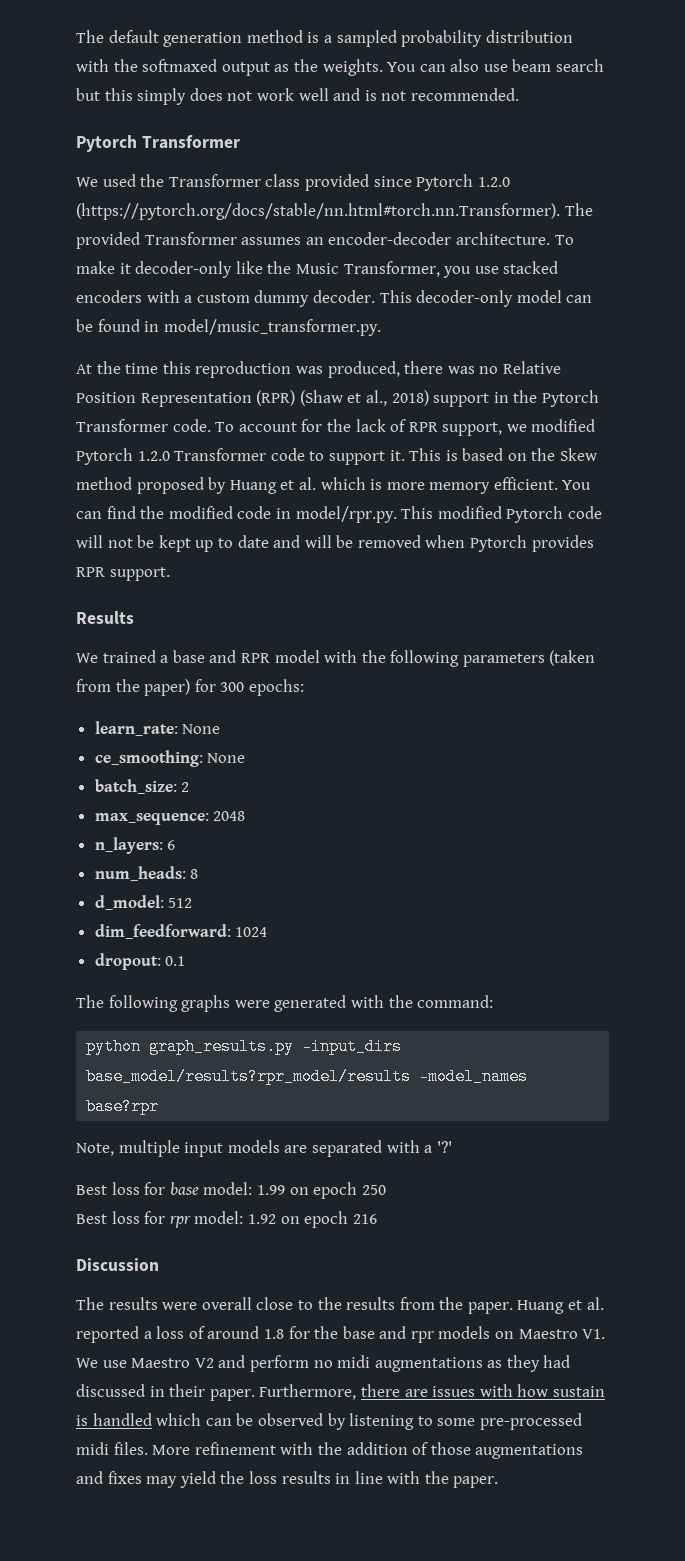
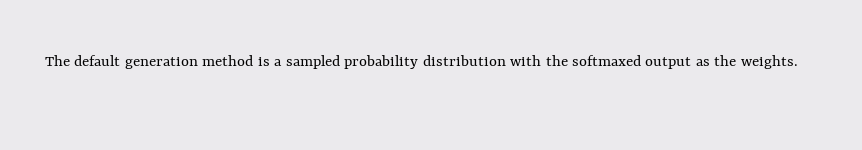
- You can also use beam search but this simply does not work well and is not recommended.
- Pytorch Transformer
- We used the Transformer class provided since Pytorch 1.2.0 (https://pytorch.org/docs/stable/nn.html#torch.nn.Transformer). The provided Transformer assumes an encoder-decoder architecture. To make it decoder-only like the Music Transformer, you use stacked encoders with a custom dummy decoder. This decoder-only model can be found in model/music_transformer.py.
- At the time this reproduction was produced, there was no Relative Position Representation (RPR) (Shaw et al., 2018) support in the Pytorch Transformer code. To account for the lack of RPR support, we modified Pytorch 1.2.0 Transformer code to support it. This is based on the Skew method proposed by Huang et al. which is more memory efficient. You can find the modified code in model/rpr.py. This modified Pytorch code will not be kept up to date and will be removed when Pytorch provides RPR support.
- Results
- We trained a base and RPR model with the following parameters (taken from the paper) for 300 epochs:
- learn_rate: None
- ce_smoothing: None
- batch_size: 2
- max_sequence: 2048
- n_layers: 6
- num_heads: 8
- d_model: 512
- dim_feedforward: 1024
- dropout: 0.1
- The following graphs were generated with the command:
- python graph_results.py -input_dirs base_model/results?rpr_model/results -model_names base?rpr
- Note, multiple input models are separated with a '?'
- Best loss for base model: 1.99 on epoch 250
- Best loss for rpr model: 1.92 on epoch 216
- Discussion
- The results were overall close to the results from the paper. Huang et al. reported a loss of around 1.8 for the base and rpr models on Maestro V1. We use Maestro V2 and perform no midi augmentations as they had discussed in their paper. Furthermore, there are issues with how sustain is handled which can be observed by listening to some pre-processed midi files. More refinement with the addition of those augmentations and fixes may yield the loss results in line with the paper.

